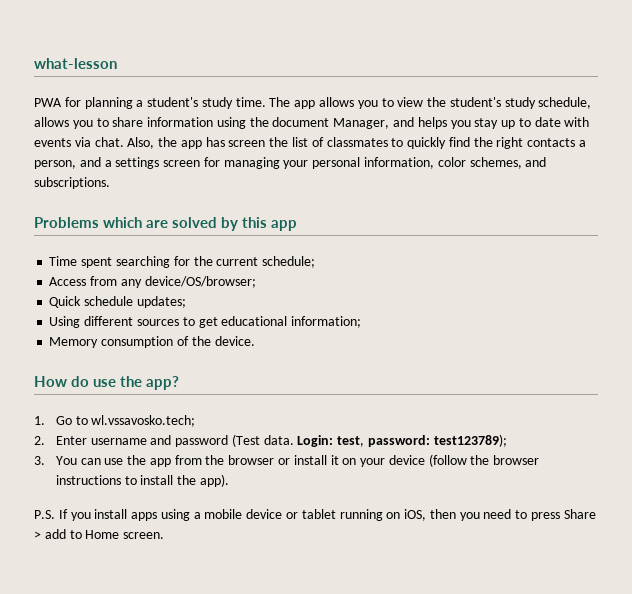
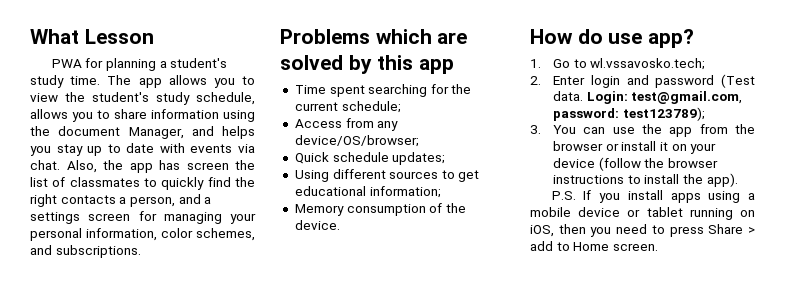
- what-lesson
+ What Lesson
- How do use the app?
+ How do use app?
- 2. Enter username and password (Test data.
+ 2. Enter login and password (Test data.
- Login: test, password: test123789);
+ Login: test@gmail.com, password: test123789);

